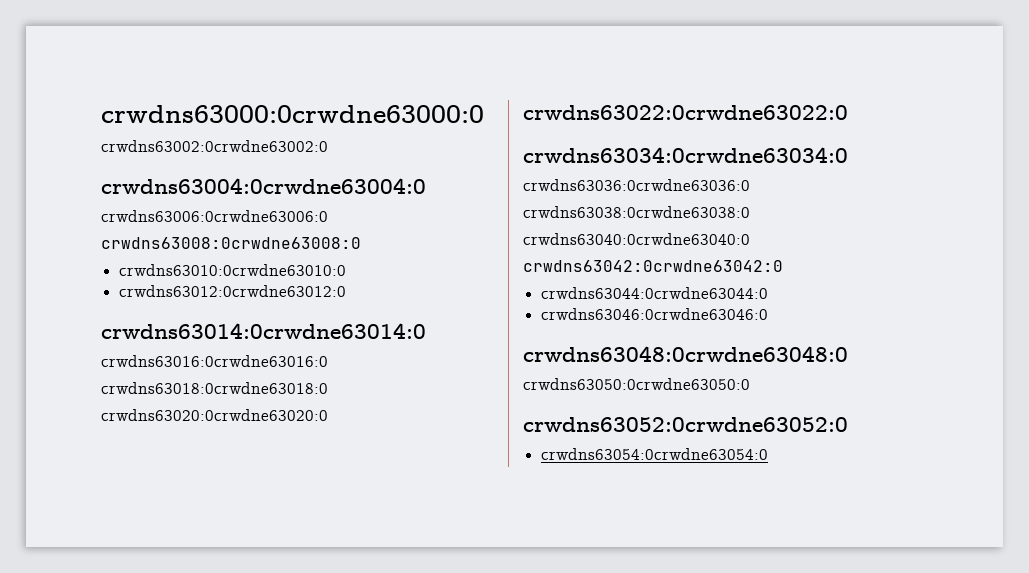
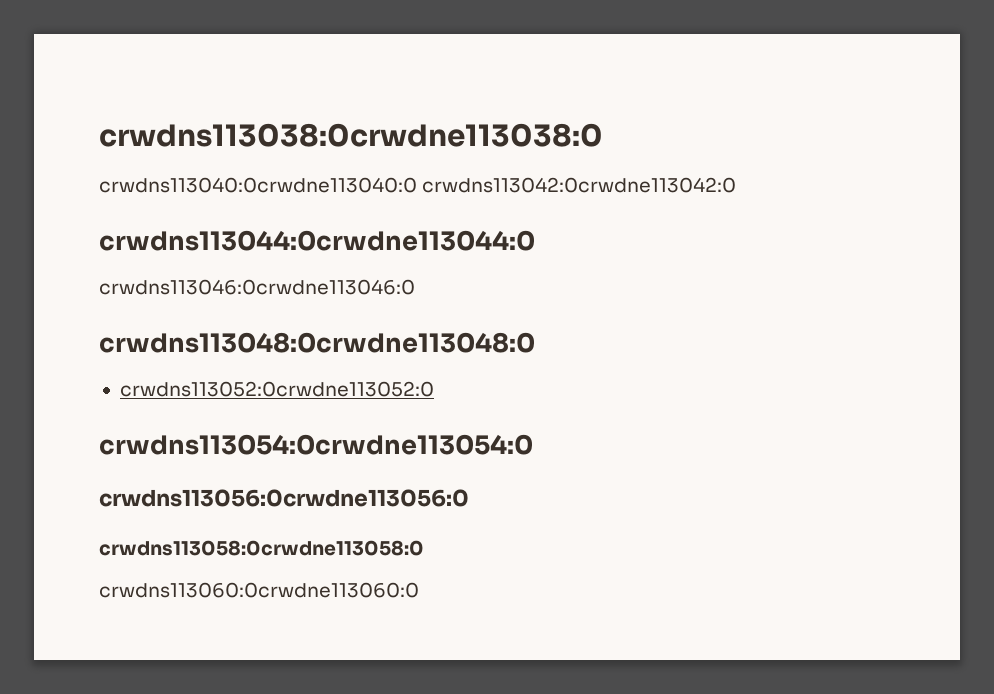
- crwdns63000:0crwdne63000:0
- crwdns63002:0crwdne63002:0
- crwdns63004:0crwdne63004:0
- crwdns63006:0crwdne63006:0
- crwdns63008:0crwdne63008:0
- crwdns63010:0crwdne63010:0
- crwdns63012:0crwdne63012:0
- crwdns63014:0crwdne63014:0
- crwdns63016:0crwdne63016:0
- crwdns63018:0crwdne63018:0
- crwdns63020:0crwdne63020:0
- crwdns63022:0crwdne63022:0
- crwdns63034:0crwdne63034:0
- crwdns63036:0crwdne63036:0
- crwdns63038:0crwdne63038:0
- crwdns63040:0crwdne63040:0
- crwdns63042:0crwdne63042:0
- crwdns63044:0crwdne63044:0
- crwdns63046:0crwdne63046:0
- crwdns63048:0crwdne63048:0
- crwdns63050:0crwdne63050:0
- crwdns63052:0crwdne63052:0
- crwdns63054:0crwdne63054:0
+ crwdns113038:0crwdne113038:0
+ crwdns113040:0crwdne113040:0 crwdns113042:0crwdne113042:0
+ crwdns113044:0crwdne113044:0
+ crwdns113046:0crwdne113046:0
+ crwdns113048:0crwdne113048:0
+ crwdns113052:0crwdne113052:0
+ crwdns113054:0crwdne113054:0
+ crwdns113056:0crwdne113056:0
+ crwdns113058:0crwdne113058:0
+ crwdns113060:0crwdne113060:0

